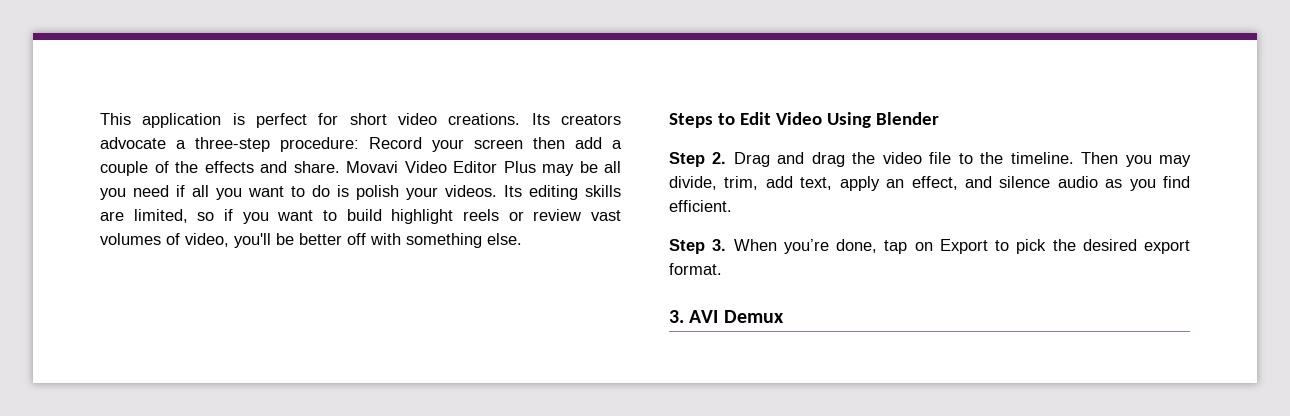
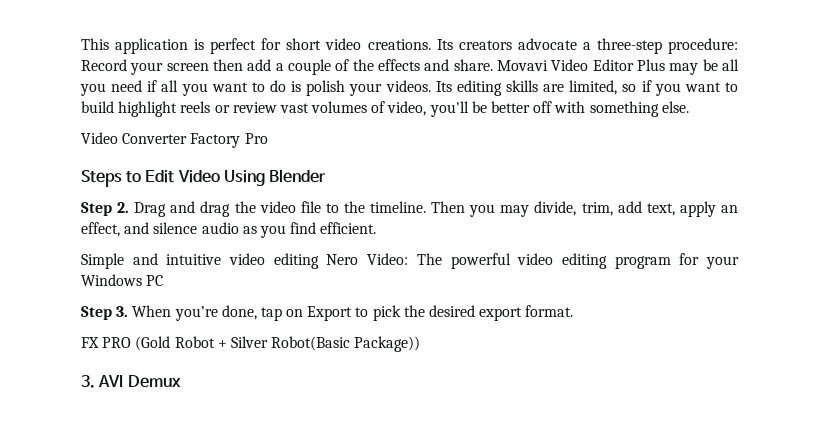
+ Video Converter Factory Pro
+ Simple and intuitive video editing Nero Video: The powerful video editing program for your Windows PC
+ FX PRO (Gold Robot + Silver Robot(Basic Package))

